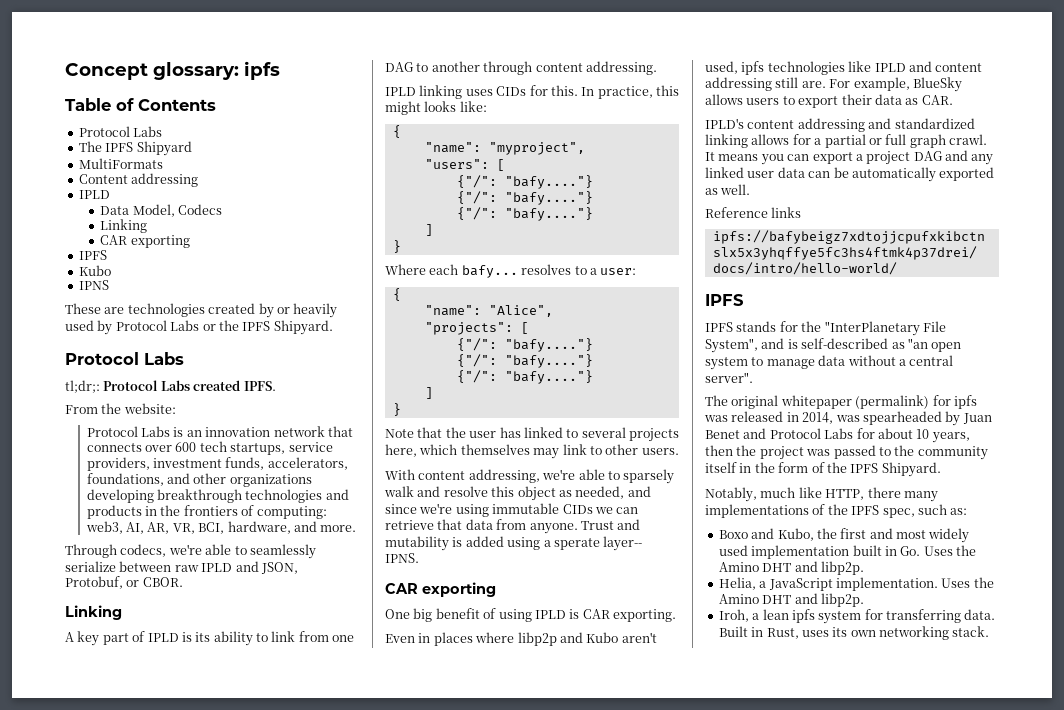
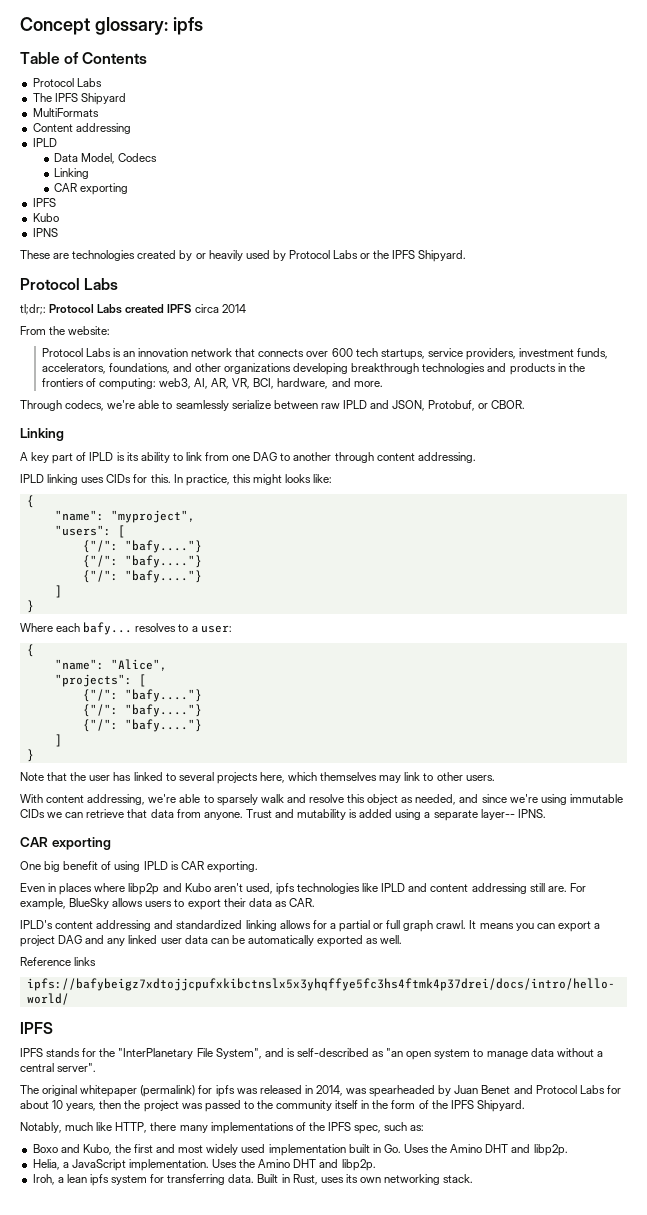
- tl;dr;: Protocol Labs created IPFS.
+ tl;dr;: Protocol Labs created IPFS circa 2014
- Trust and mutability is added using a sperate layer-- IPNS.
+ Trust and mutability is added using a separate layer-- IPNS.

